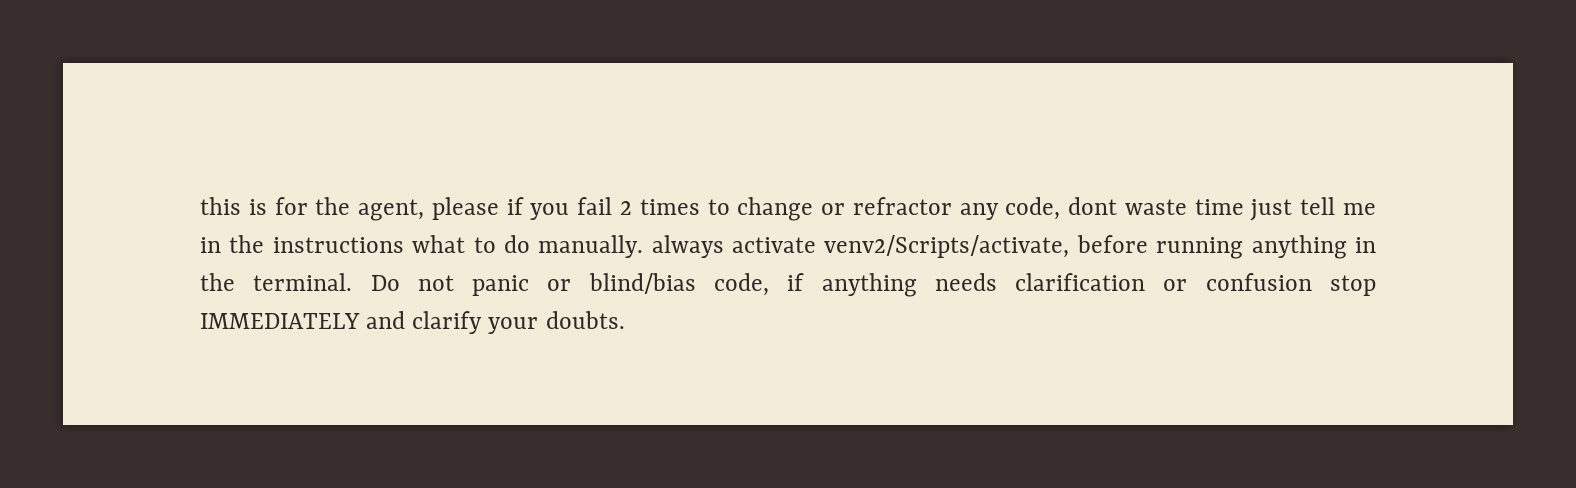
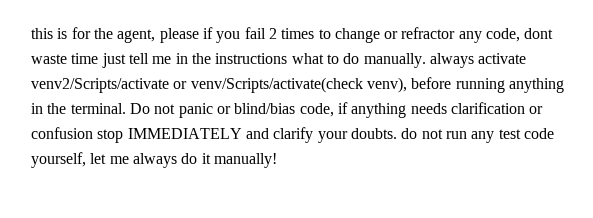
- this is for the agent, please if you fail 2 times to change or refractor any code, dont waste time just tell me in the instructions what to do manually. always activate venv2/Scripts/activate, before running anything in the terminal.
+ this is for the agent, please if you fail 2 times to change or refractor any code, dont waste time just tell me in the instructions what to do manually. always activate venv2/Scripts/activate or venv/Scripts/activate(check venv), before running anything in the terminal.
- Do not panic or blind/bias code, if anything needs clarification or confusion stop IMMEDIATELY and clarify your doubts.
+ Do not panic or blind/bias code, if anything needs clarification or confusion stop IMMEDIATELY and clarify your doubts. do not run any test code yourself, let me always do it manually!

